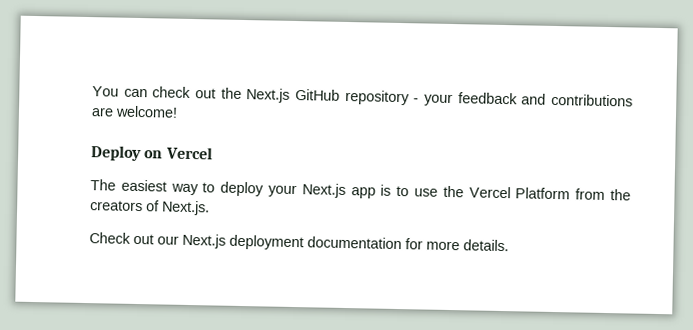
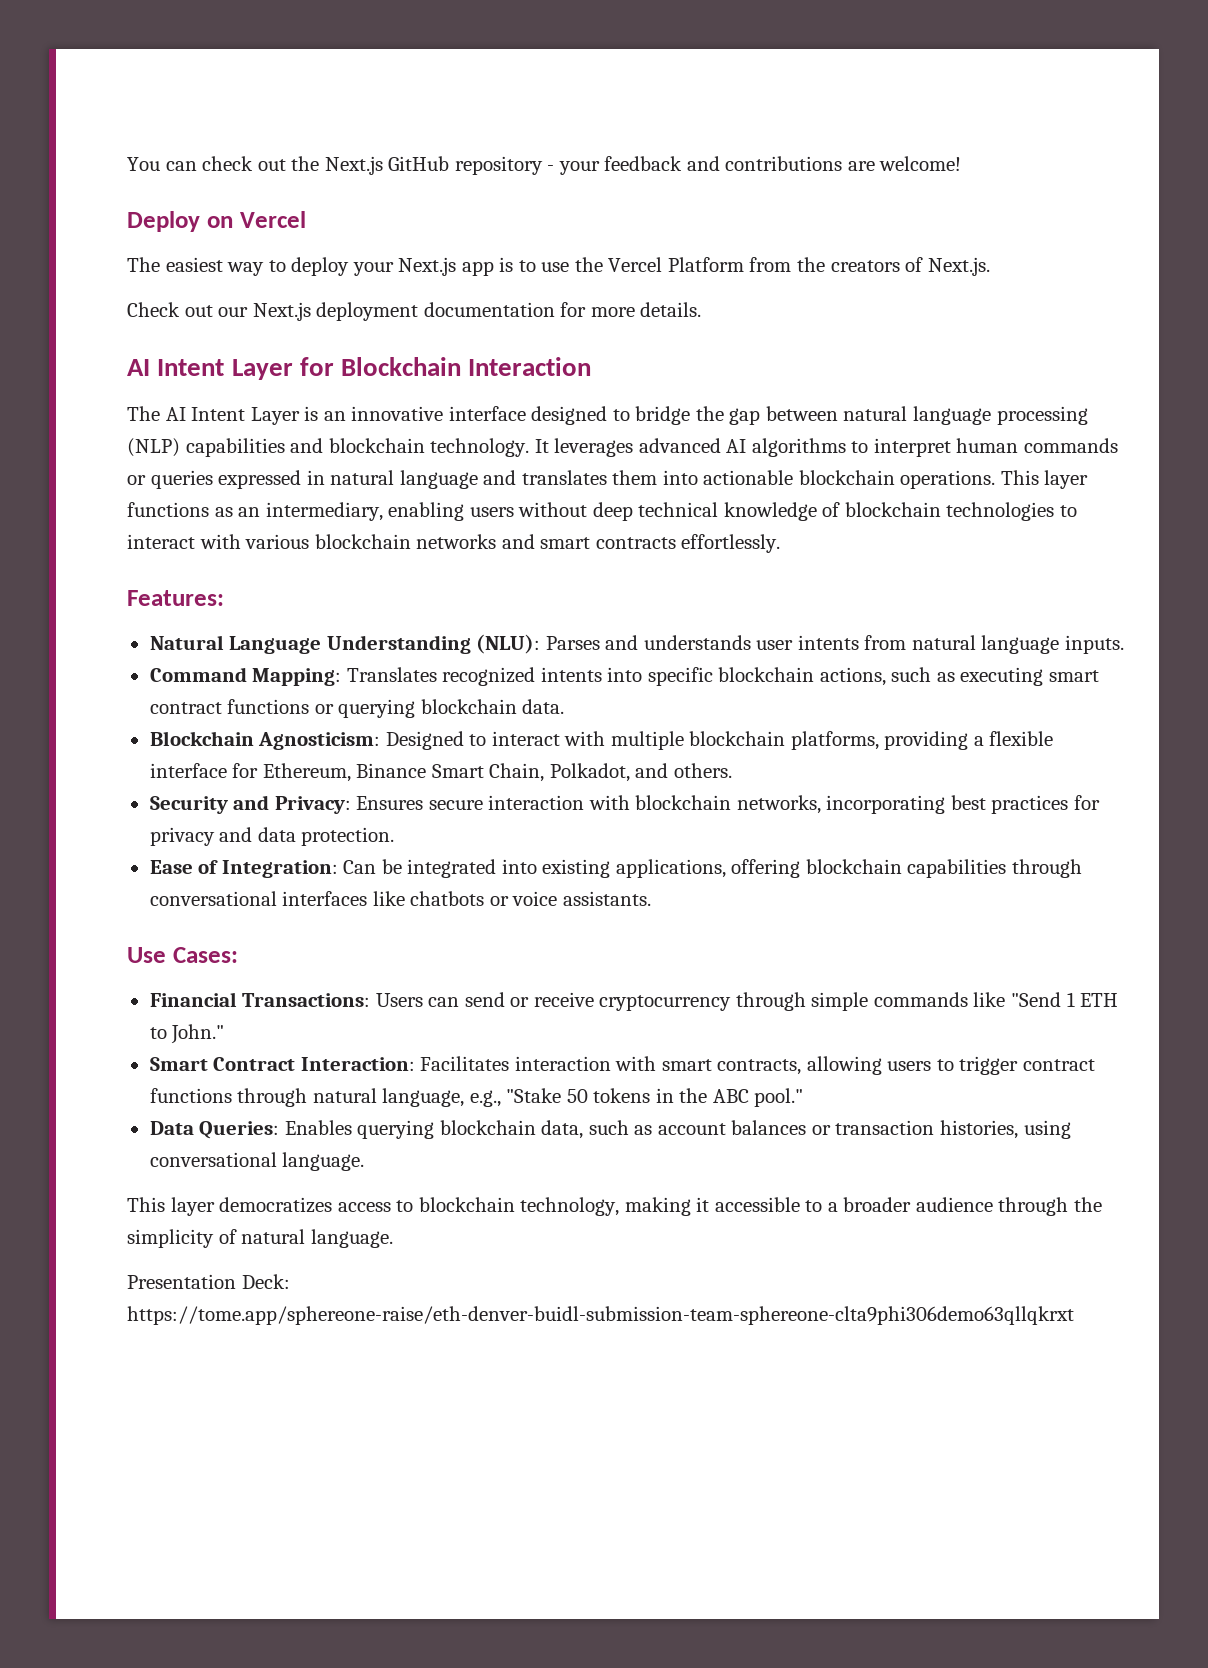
+ AI Intent Layer for Blockchain Interaction
+ The AI Intent Layer is an innovative interface designed to bridge the gap between natural language processing (NLP) capabilities and blockchain technology. It leverages advanced AI algorithms to interpret human commands or queries expressed in natural language and translates them into actionable blockchain operations. This layer functions as an intermediary, enabling users without deep technical knowledge of blockchain technologies to interact with various blockchain networks and smart contracts effortlessly.
+ Features:
+ Natural Language Understanding (NLU): Parses and understands user intents from natural language inputs.
+ Command Mapping: Translates recognized intents into specific blockchain actions, such as executing smart contract functions or querying blockchain data.
+ Blockchain Agnosticism: Designed to interact with multiple blockchain platforms, providing a flexible interface for Ethereum, Binance Smart Chain, Polkadot, and others.
+ Security and Privacy: Ensures secure interaction with blockchain networks, incorporating best practices for privacy and data protection.
+ Ease of Integration: Can be integrated into existing applications, offering blockchain capabilities through conversational interfaces like chatbots or voice assistants.
+ Use Cases:
+ Financial Transactions: Users can send or receive cryptocurrency through simple commands like "Send 1 ETH to John."
+ Smart Contract Interaction: Facilitates interaction with smart contracts, allowing users to trigger contract functions through natural language, e.g., "Stake 50 tokens in the ABC pool."
+ Data Queries: Enables querying blockchain data, such as account balances or transaction histories, using conversational language.
+ This layer democratizes access to blockchain technology, making it accessible to a broader audience through the simplicity of natural language.
+ Presentation Deck: https://tome.app/sphereone-raise/eth-denver-buidl-submission-team-sphereone-clta9phi306demo63qllqkrxt

